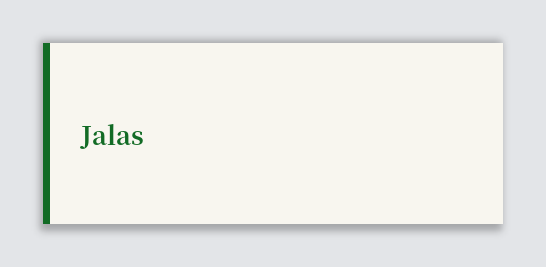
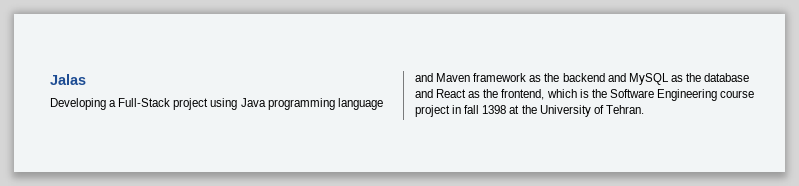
+ Developing a Full-Stack project using Java programming language and Maven framework as the backend and MySQL as the database and React as the frontend, which is the Software Engineering course project in fall 1398 at the University of Tehran.

